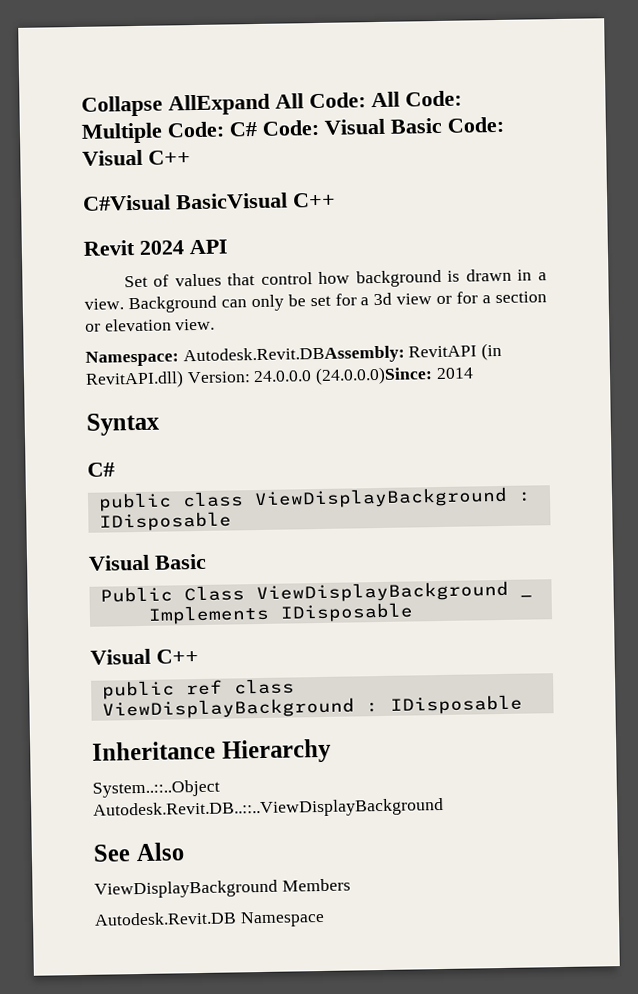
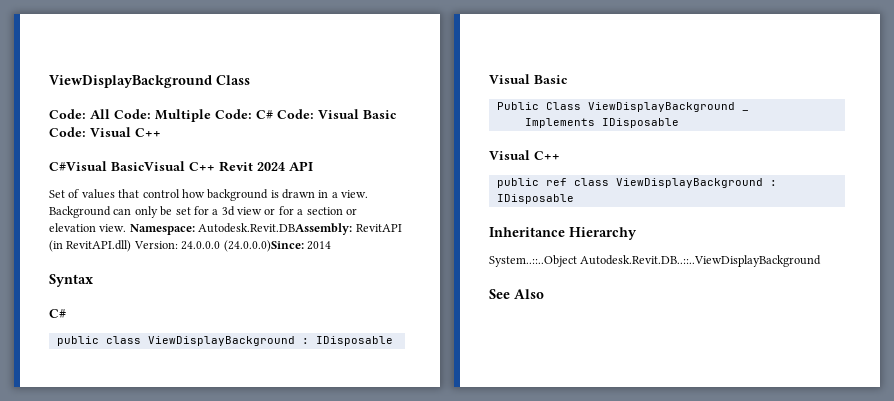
- Collapse AllExpand All Code: All Code: Multiple Code: C# Code: Visual Basic Code: Visual C++
+ ViewDisplayBackground Class
+ Code: All Code: Multiple Code: C# Code: Visual Basic Code: Visual C++
- C#Visual BasicVisual C++
- Revit 2024 API
+ C#Visual BasicVisual C++ Revit 2024 API
- Background can only be set for a 3d view or for a section or elevation view.
- Namespace: Autodesk.Revit.DBAssembly: RevitAPI (in RevitAPI.dll) Version: 24.0.0.0 (24.0.0.0)Since: 2014
+ Background can only be set for a 3d view or for a section or elevation view. Namespace: Autodesk.Revit.DBAssembly: RevitAPI (in RevitAPI.dll) Version: 24.0.0.0 (24.0.0.0)Since: 2014
- ViewDisplayBackground Members
- Autodesk.Revit.DB Namespace

